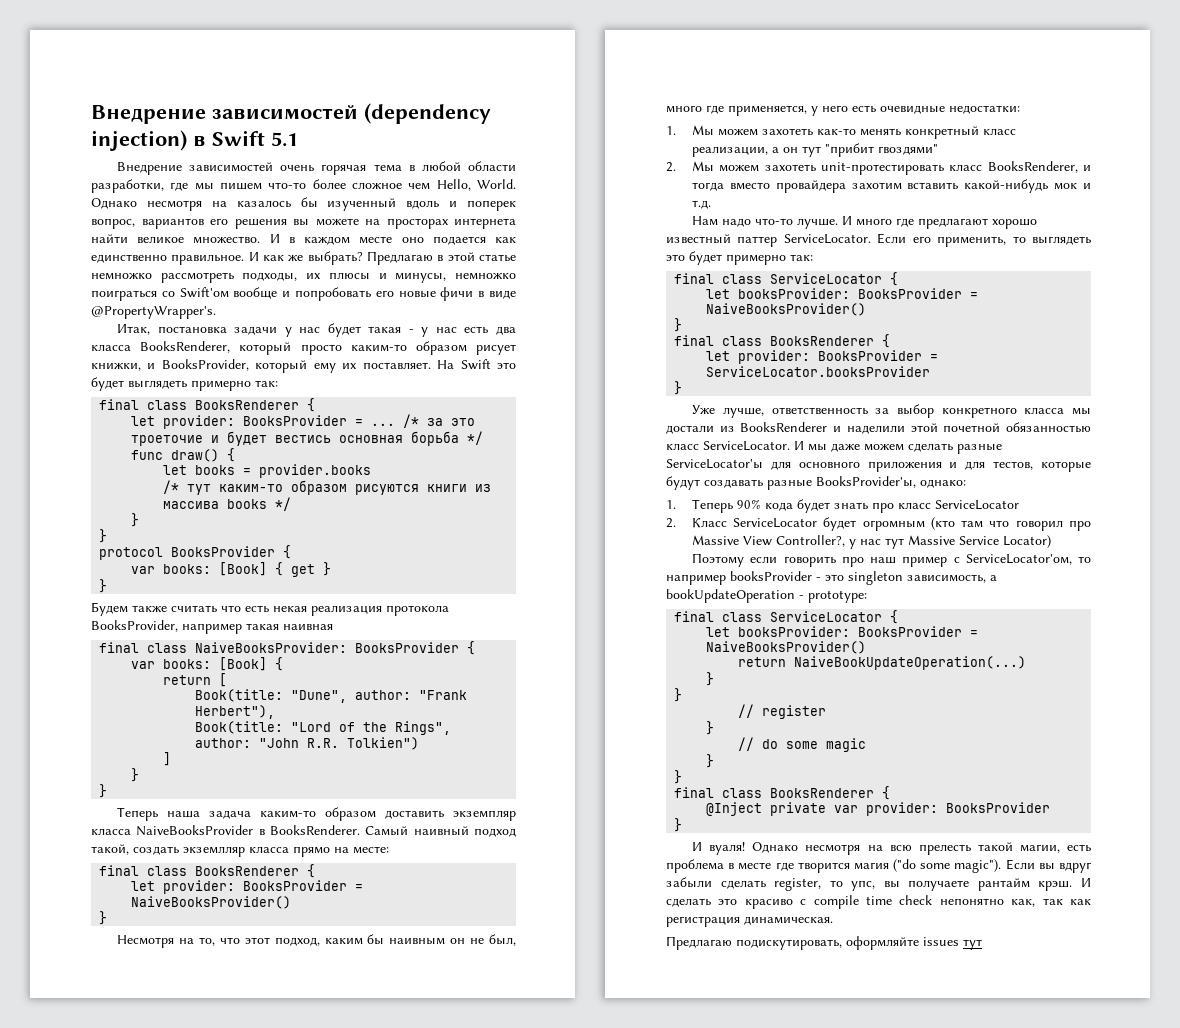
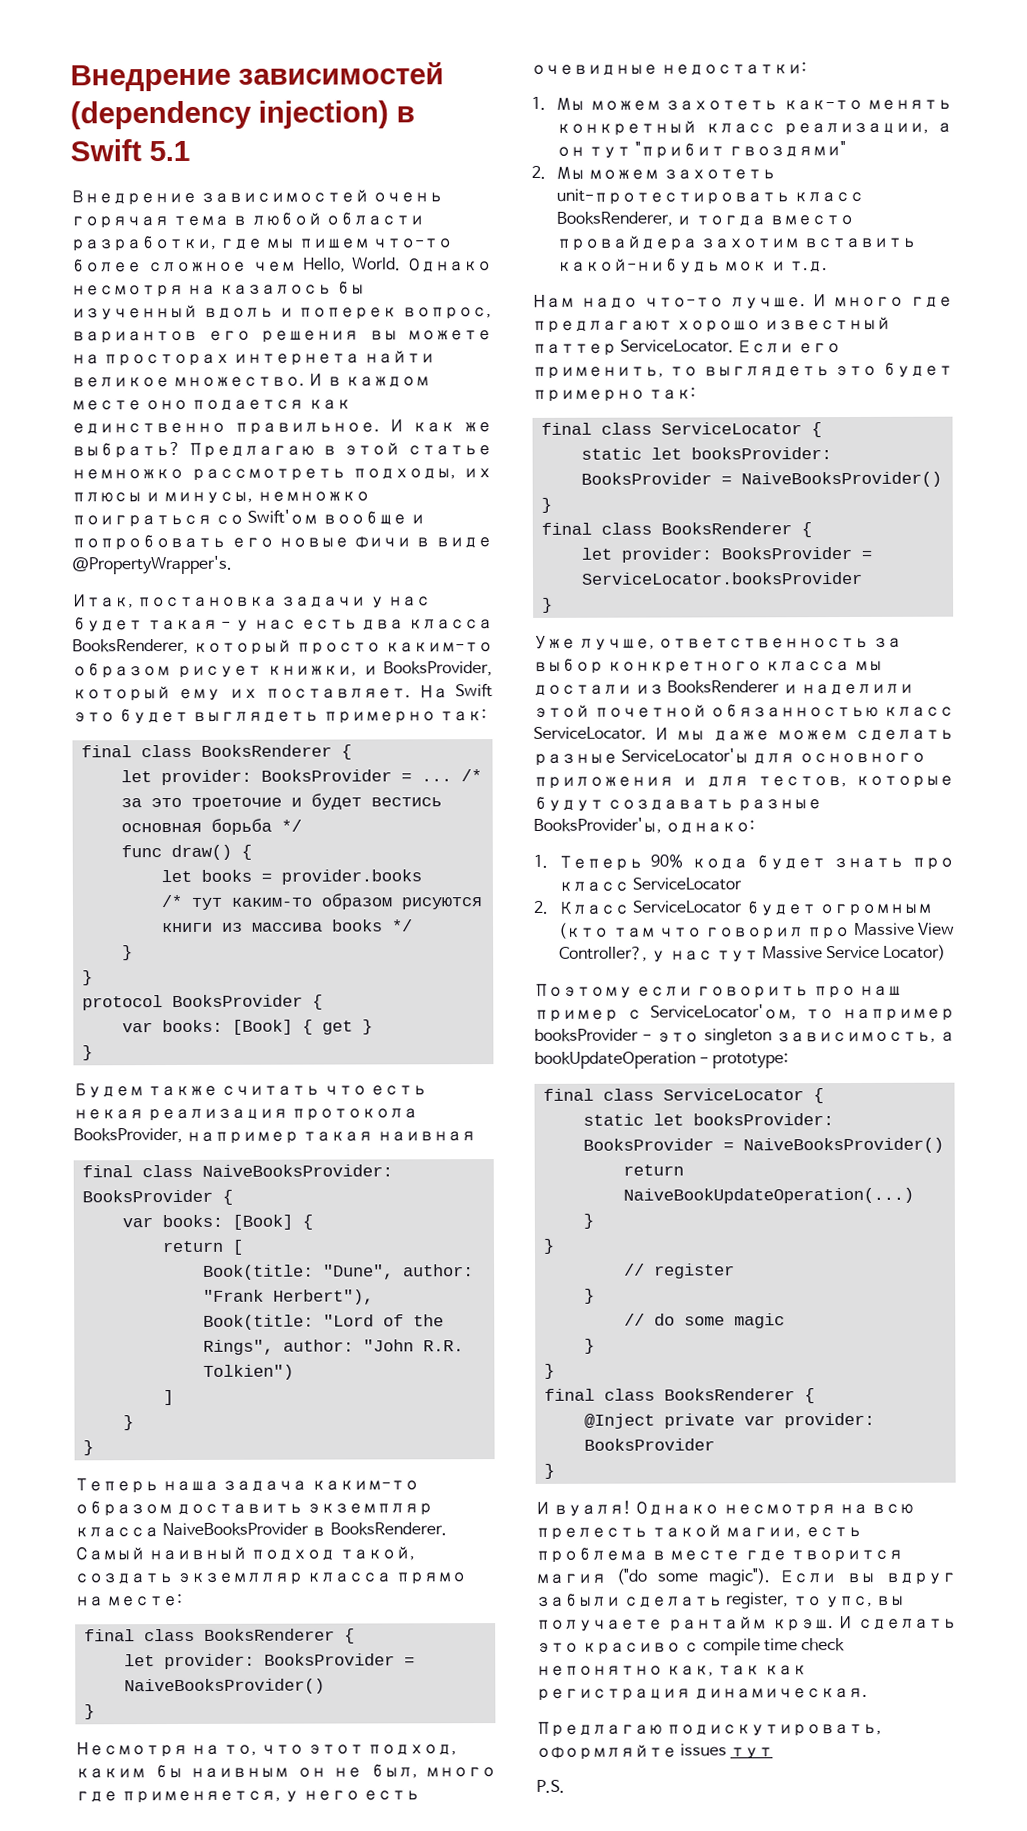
  Если его применить, то выглядеть это будет примерно так:
  final class ServiceLocator {
- let booksProvider: BooksProvider = NaiveBooksProvider()
+ static let booksProvider: BooksProvider = NaiveBooksProvider()
  Поэтому если говорить про наш пример с ServiceLocator'ом, то например booksProvider - это singleton зависимость, а bookUpdateOperation - prototype:
  final class ServiceLocator {
- let booksProvider: BooksProvider = NaiveBooksProvider()
+ static let booksProvider: BooksProvider = NaiveBooksProvider()
+ P.S.

